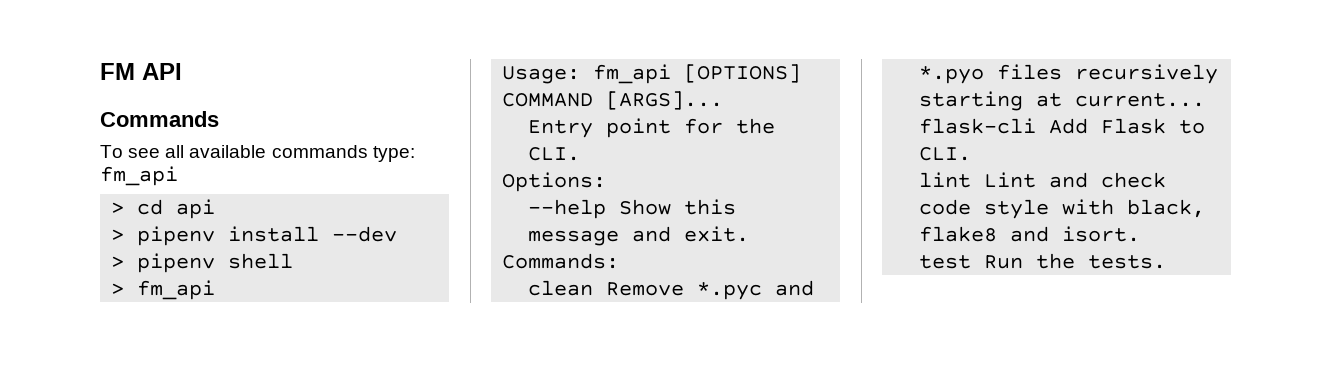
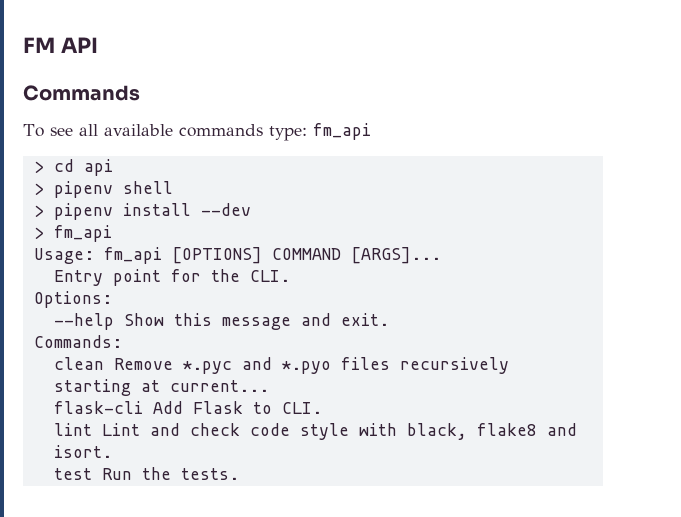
+ > pipenv shell
  > pipenv install --dev
- > pipenv shell

